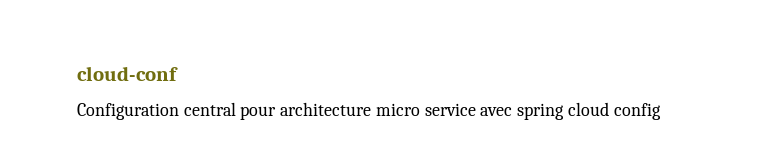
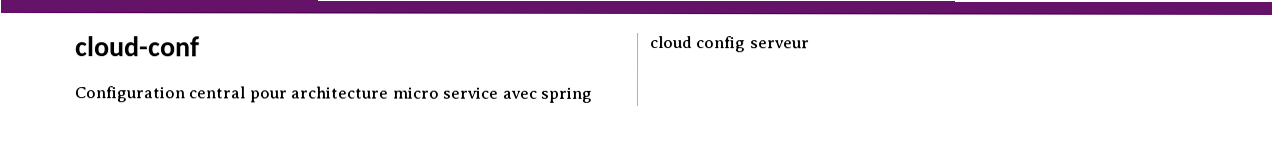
- Configuration central pour architecture micro service avec spring cloud config
+ Configuration central pour architecture micro service avec spring cloud config serveur

